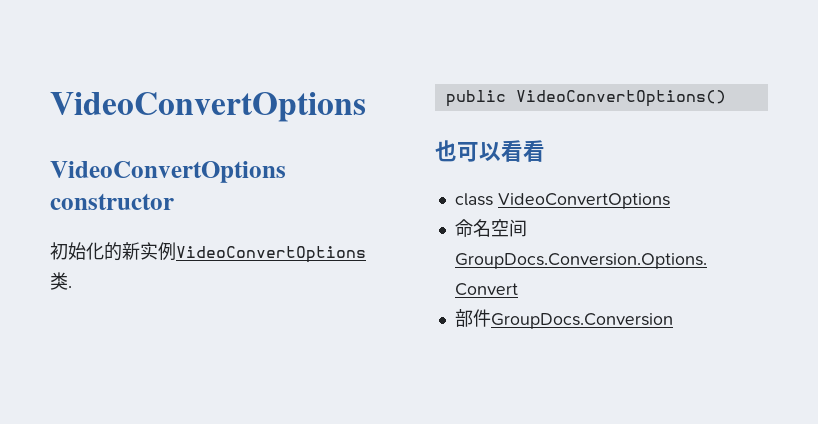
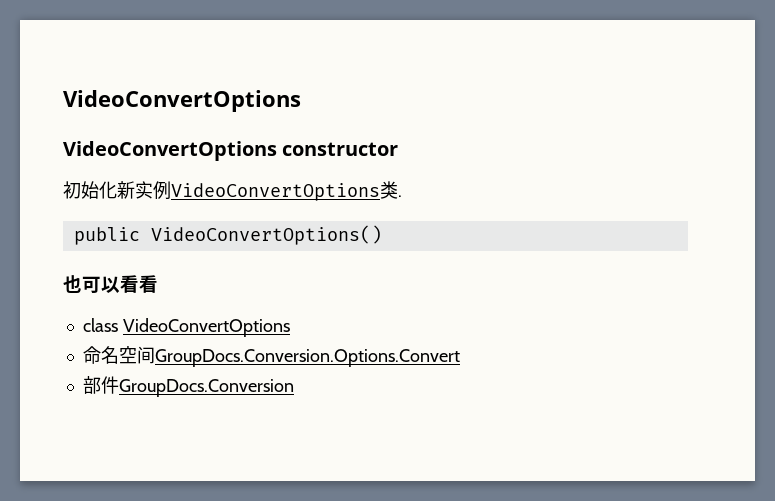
- 初始化的新实例VideoConvertOptions类.
+ 初始化新实例VideoConvertOptions类.

